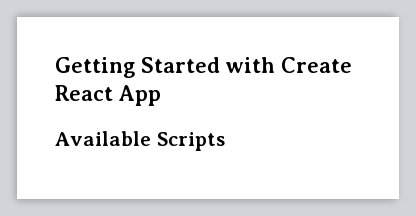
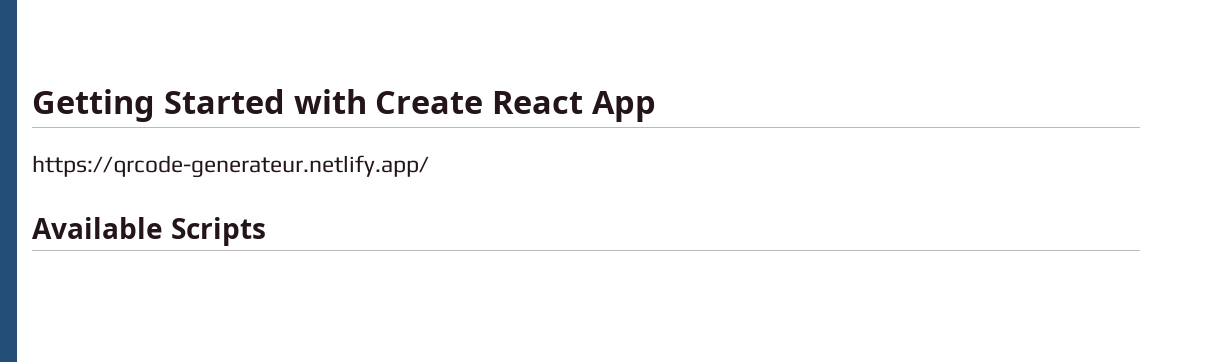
+ https://qrcode-generateur.netlify.app/

